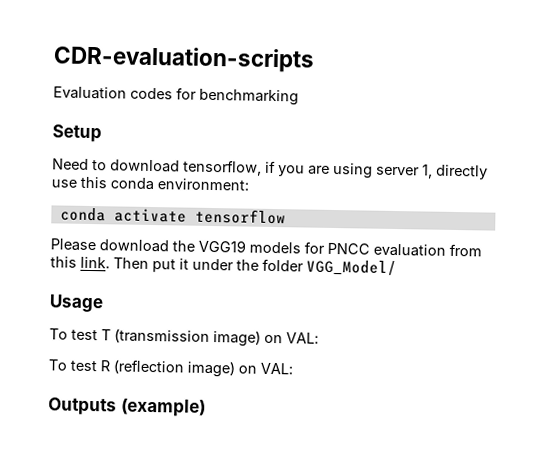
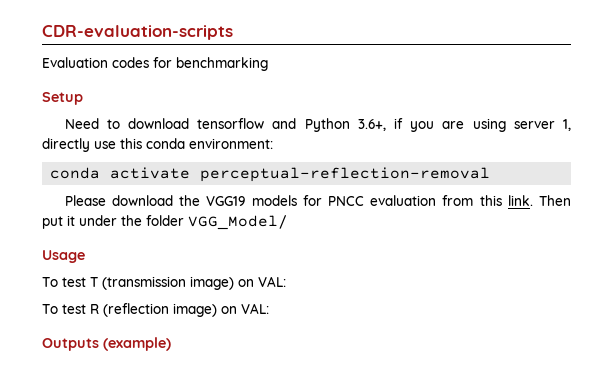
- Need to download tensorflow, if you are using server 1, directly use this conda environment:
+ Need to download tensorflow and Python 3.6+, if you are using server 1, directly use this conda environment:
- conda activate tensorflow
+ conda activate perceptual-reflection-removal

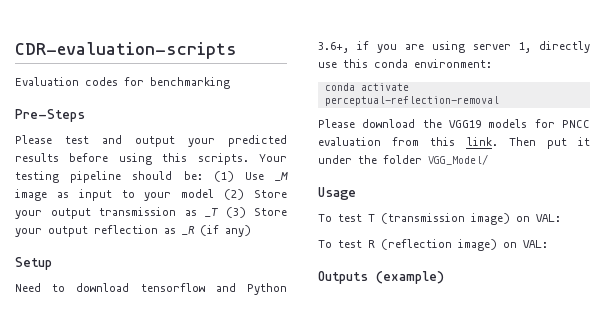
+ Pre-Steps
+ Please test and output your predicted results before using this scripts. Your testing pipeline should be: (1) Use _M image as input to your model (2) Store your output transmission as _T (3) Store your output reflection as _R (if any)

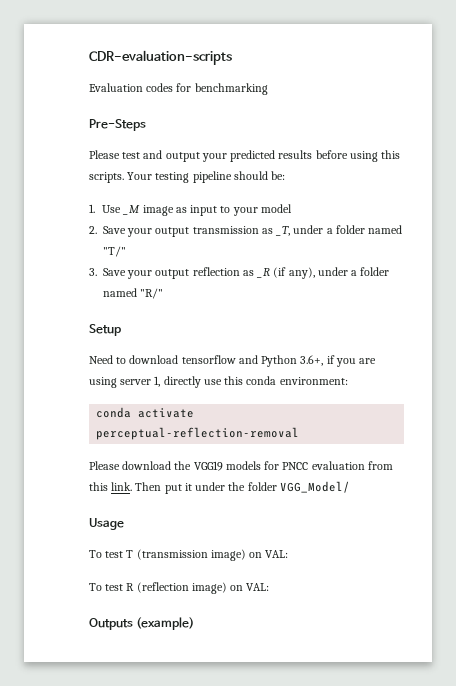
- Your testing pipeline should be: (1) Use _M image as input to your model (2) Store your output transmission as _T (3) Store your output reflection as _R (if any)
+ Your testing pipeline should be:
+ 1. Use _M image as input to your model
+ 2. Save your output transmission as _T, under a folder named "T/"
+ 3. Save your output reflection as _R (if any), under a folder named "R/"

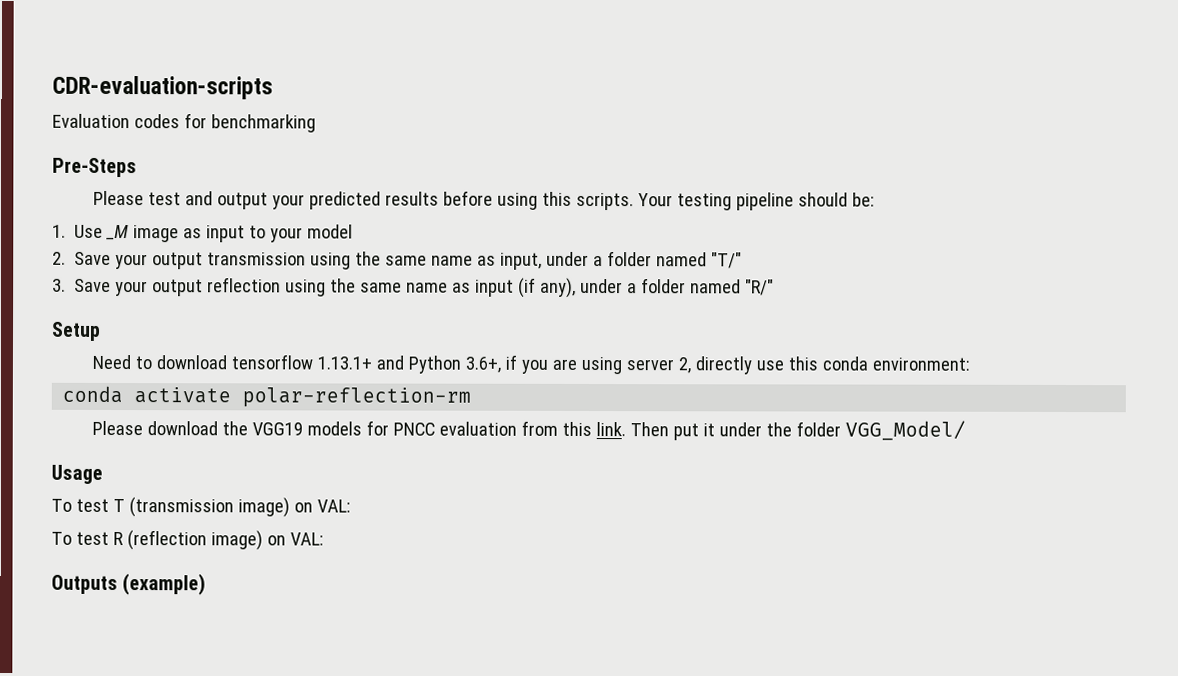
- 2. Save your output transmission as _T, under a folder named "T/"
+ 2. Save your output transmission using the same name as input, under a folder named "T/"
- 3. Save your output reflection as _R (if any), under a folder named "R/"
+ 3. Save your output reflection using the same name as input (if any), under a folder named "R/"
- Need to download tensorflow and Python 3.6+, if you are using server 1, directly use this conda environment:
+ Need to download tensorflow 1.13.1+ and Python 3.6+, if you are using server 2, directly use this conda environment:
- conda activate perceptual-reflection-removal
+ conda activate polar-reflection-rm

